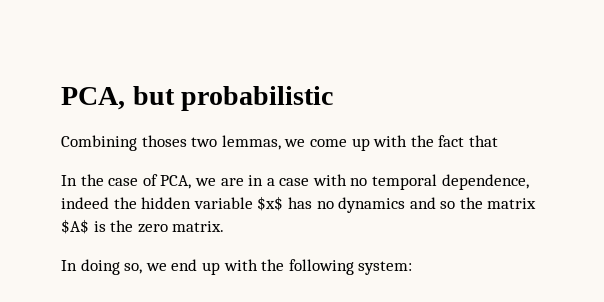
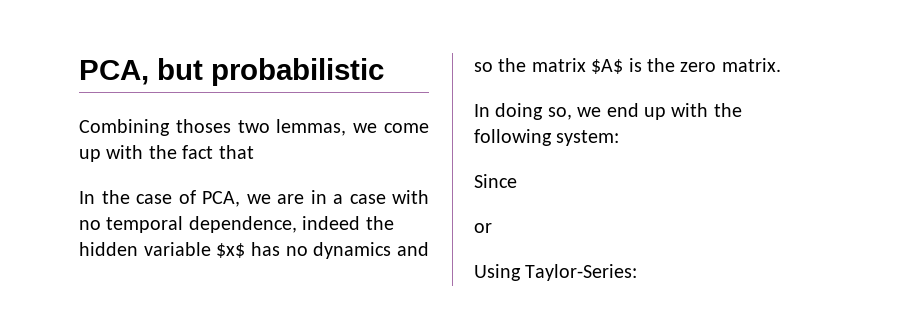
+ Since
+ or
+ Using Taylor-Series:

